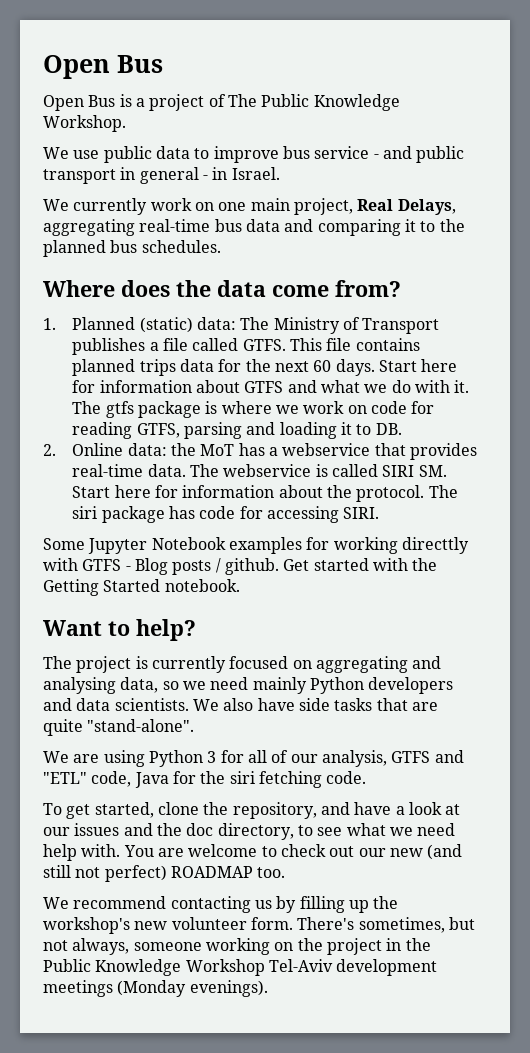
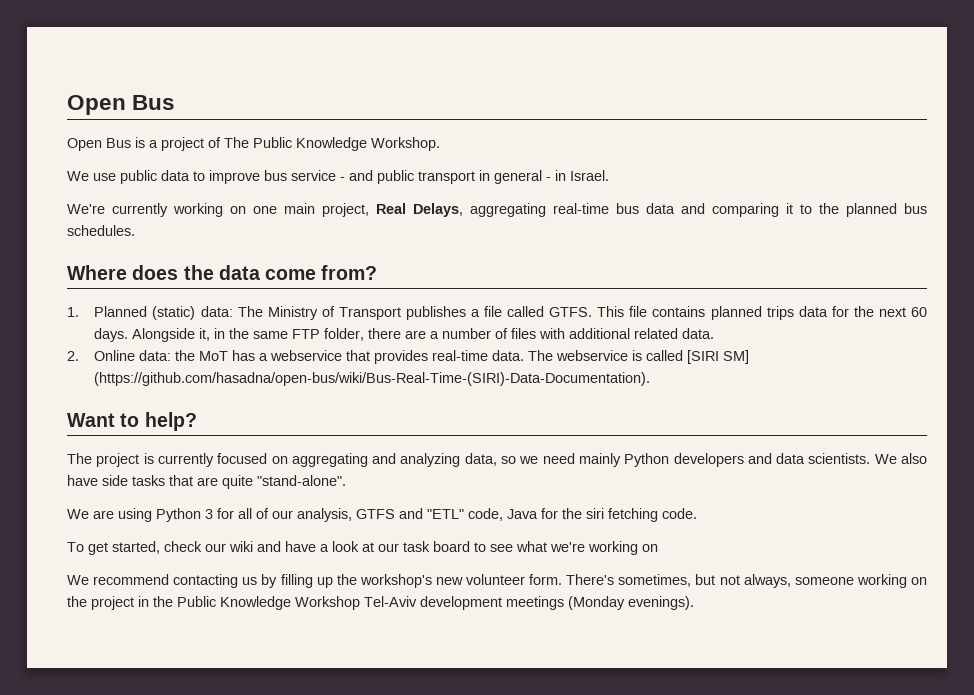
- We currently work on one main project, Real Delays, aggregating real-time bus data and comparing it to the planned bus schedules.
+ We're currently working on one main project, Real Delays, aggregating real-time bus data and comparing it to the planned bus schedules.
- Start here for information about GTFS and what we do with it. The gtfs package is where we work on code for reading GTFS, parsing and loading it to DB.
+ Alongside it, in the same FTP folder, there are a number of files with additional related data.
- The webservice is called SIRI SM. Start here for information about the protocol. The siri package has code for accessing SIRI.
- Some Jupyter Notebook examples for working directtly with GTFS - Blog posts / github. Get started with the Getting Started notebook.
+ The webservice is called [SIRI SM] (https://github.com/hasadna/open-bus/wiki/Bus-Real-Time-(SIRI)-Data-Documentation).
- The project is currently focused on aggregating and analysing data, so we need mainly Python developers and data scientists.
+ The project is currently focused on aggregating and analyzing data, so we need mainly Python developers and data scientists.
- To get started, clone the repository, and have a look at our issues and the doc directory, to see what we need help with. You are welcome to check out our new (and still not perfect) ROADMAP too.
+ To get started, check our wiki and have a look at our task board to see what we're working on

